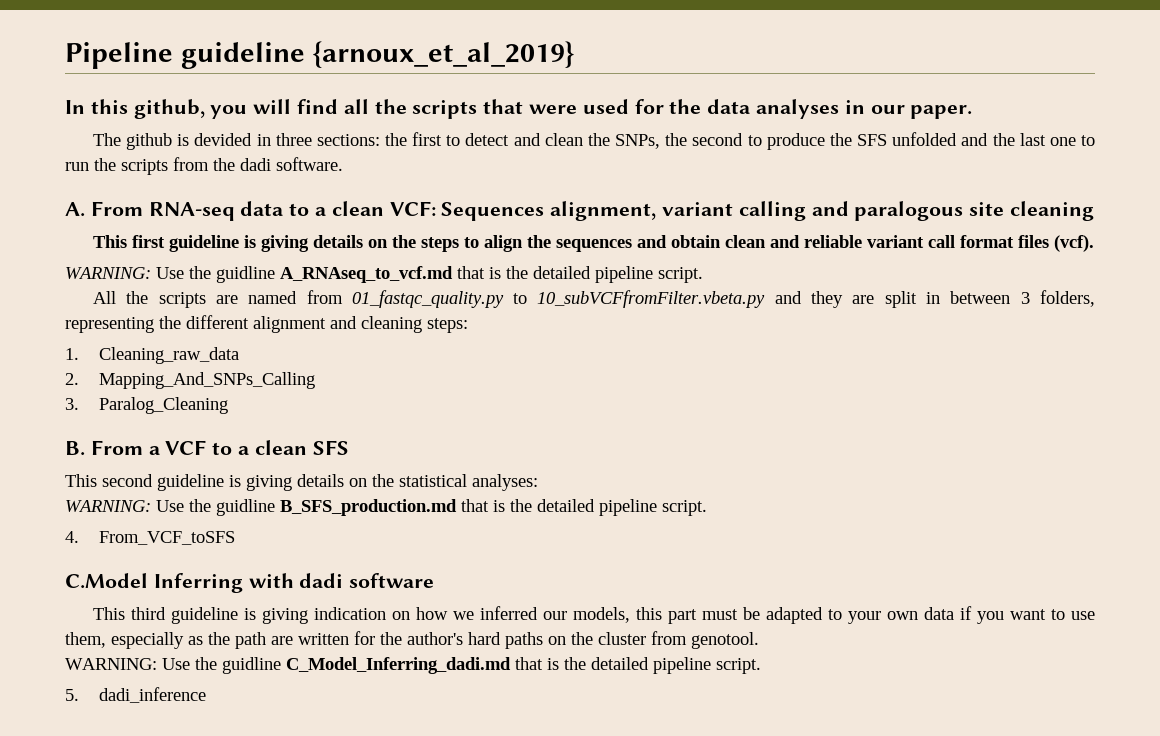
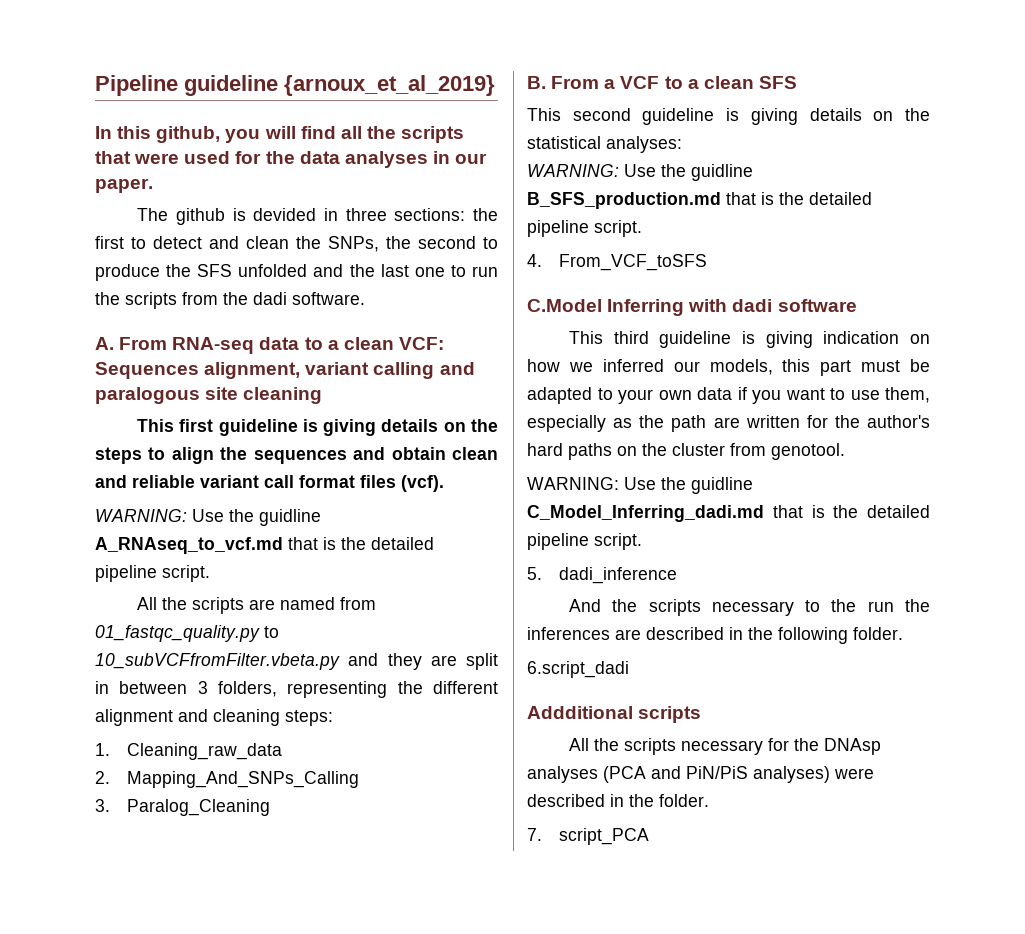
+ And the scripts necessary to the run the inferences are described in the following folder.
+ 6.script_dadi
+ Addditional scripts
+ All the scripts necessary for the DNAsp analyses (PCA and PiN/PiS analyses) were described in the folder.
+ 7. script_PCA

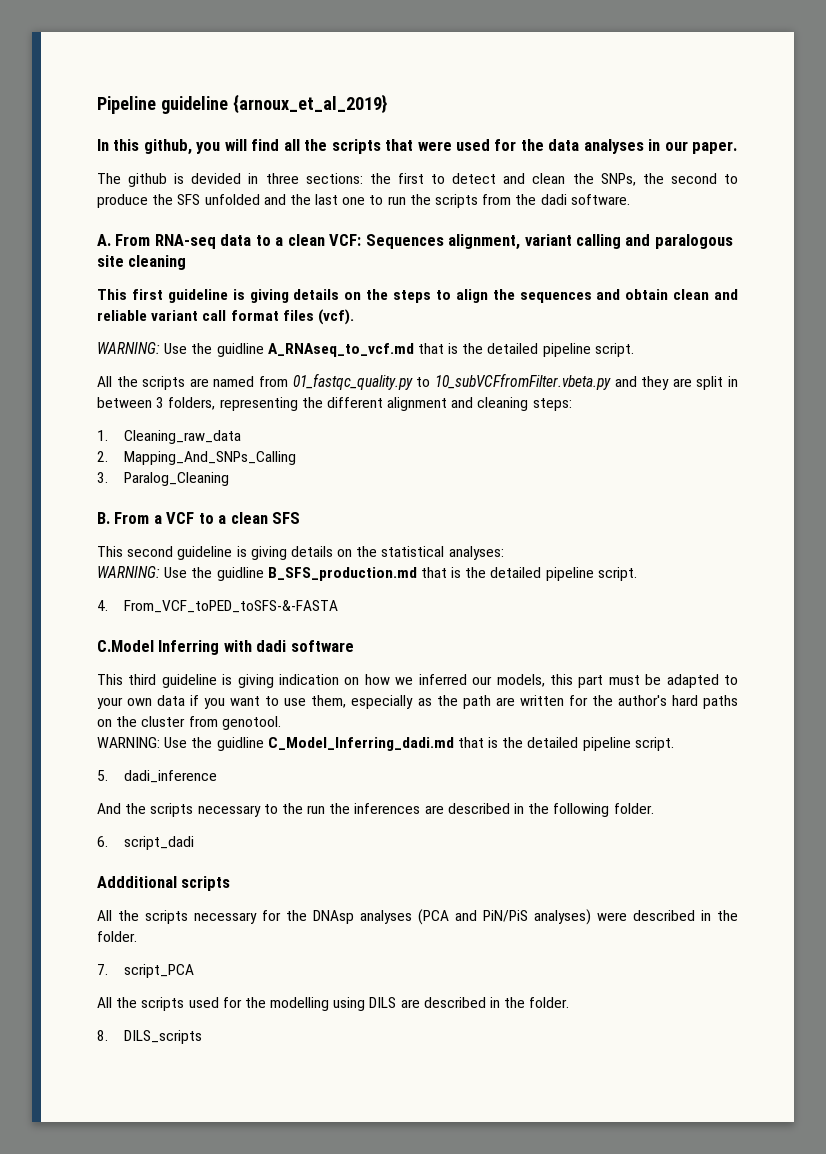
- 4. From_VCF_toSFS
+ 4. From_VCF_toPED_toSFS-&-FASTA
- 6.script_dadi
+ 6. script_dadi
+ All the scripts used for the modelling using DILS are described in the folder.
+ 8. DILS_scripts

